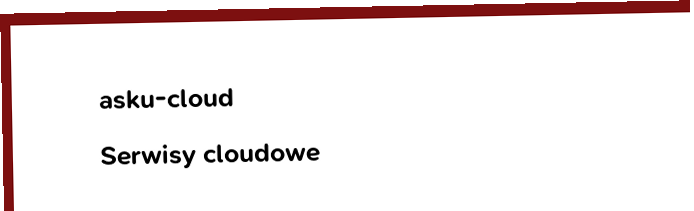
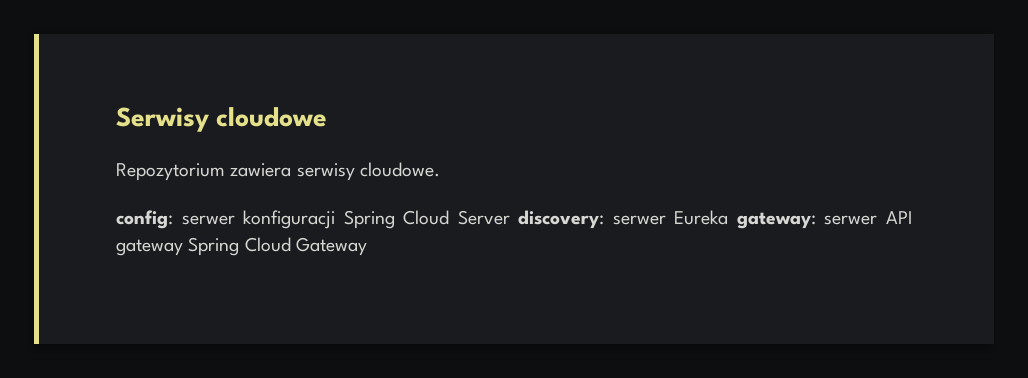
- asku-cloud
+ Repozytorium zawiera serwisy cloudowe.
+ config: serwer konfiguracji Spring Cloud Server discovery: serwer Eureka gateway: serwer API gateway Spring Cloud Gateway

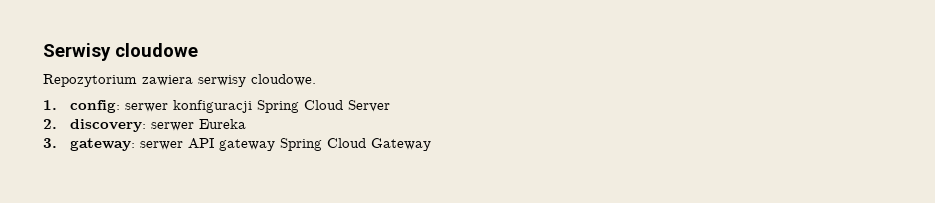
- config: serwer konfiguracji Spring Cloud Server discovery: serwer Eureka gateway: serwer API gateway Spring Cloud Gateway
+ 1. config: serwer konfiguracji Spring Cloud Server
+ 2. discovery: serwer Eureka
+ 3. gateway: serwer API gateway Spring Cloud Gateway

